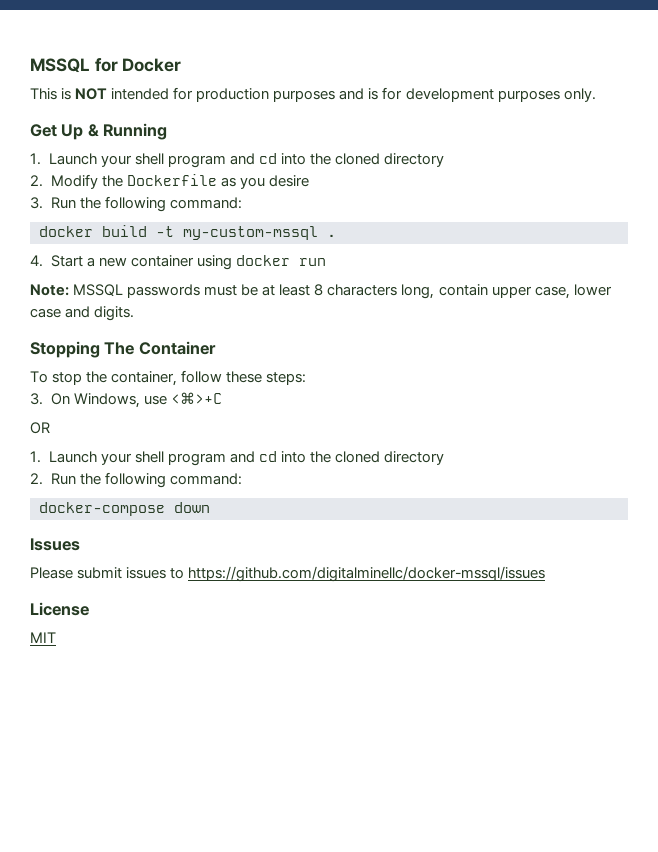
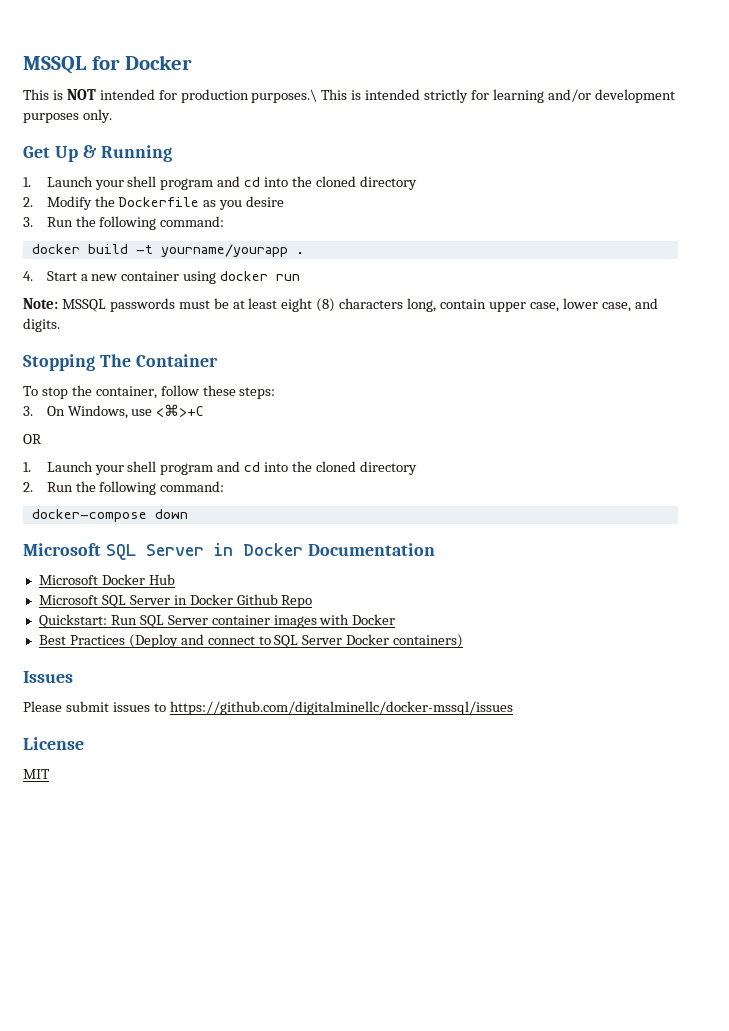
- This is NOT intended for production purposes and is for development purposes only.
+ This is NOT intended for production purposes.\ This is intended strictly for learning and/or development purposes only.
- docker build -t my-custom-mssql .
+ docker build -t yourname/yourapp .
- Note: MSSQL passwords must be at least 8 characters long, contain upper case, lower case and digits.
+ Note: MSSQL passwords must be at least eight (8) characters long, contain upper case, lower case, and digits.
+ Microsoft SQL Server in Docker Documentation
+ Microsoft Docker Hub
+ Microsoft SQL Server in Docker Github Repo
+ Quickstart: Run SQL Server container images with Docker
+ Best Practices (Deploy and connect to SQL Server Docker containers)

